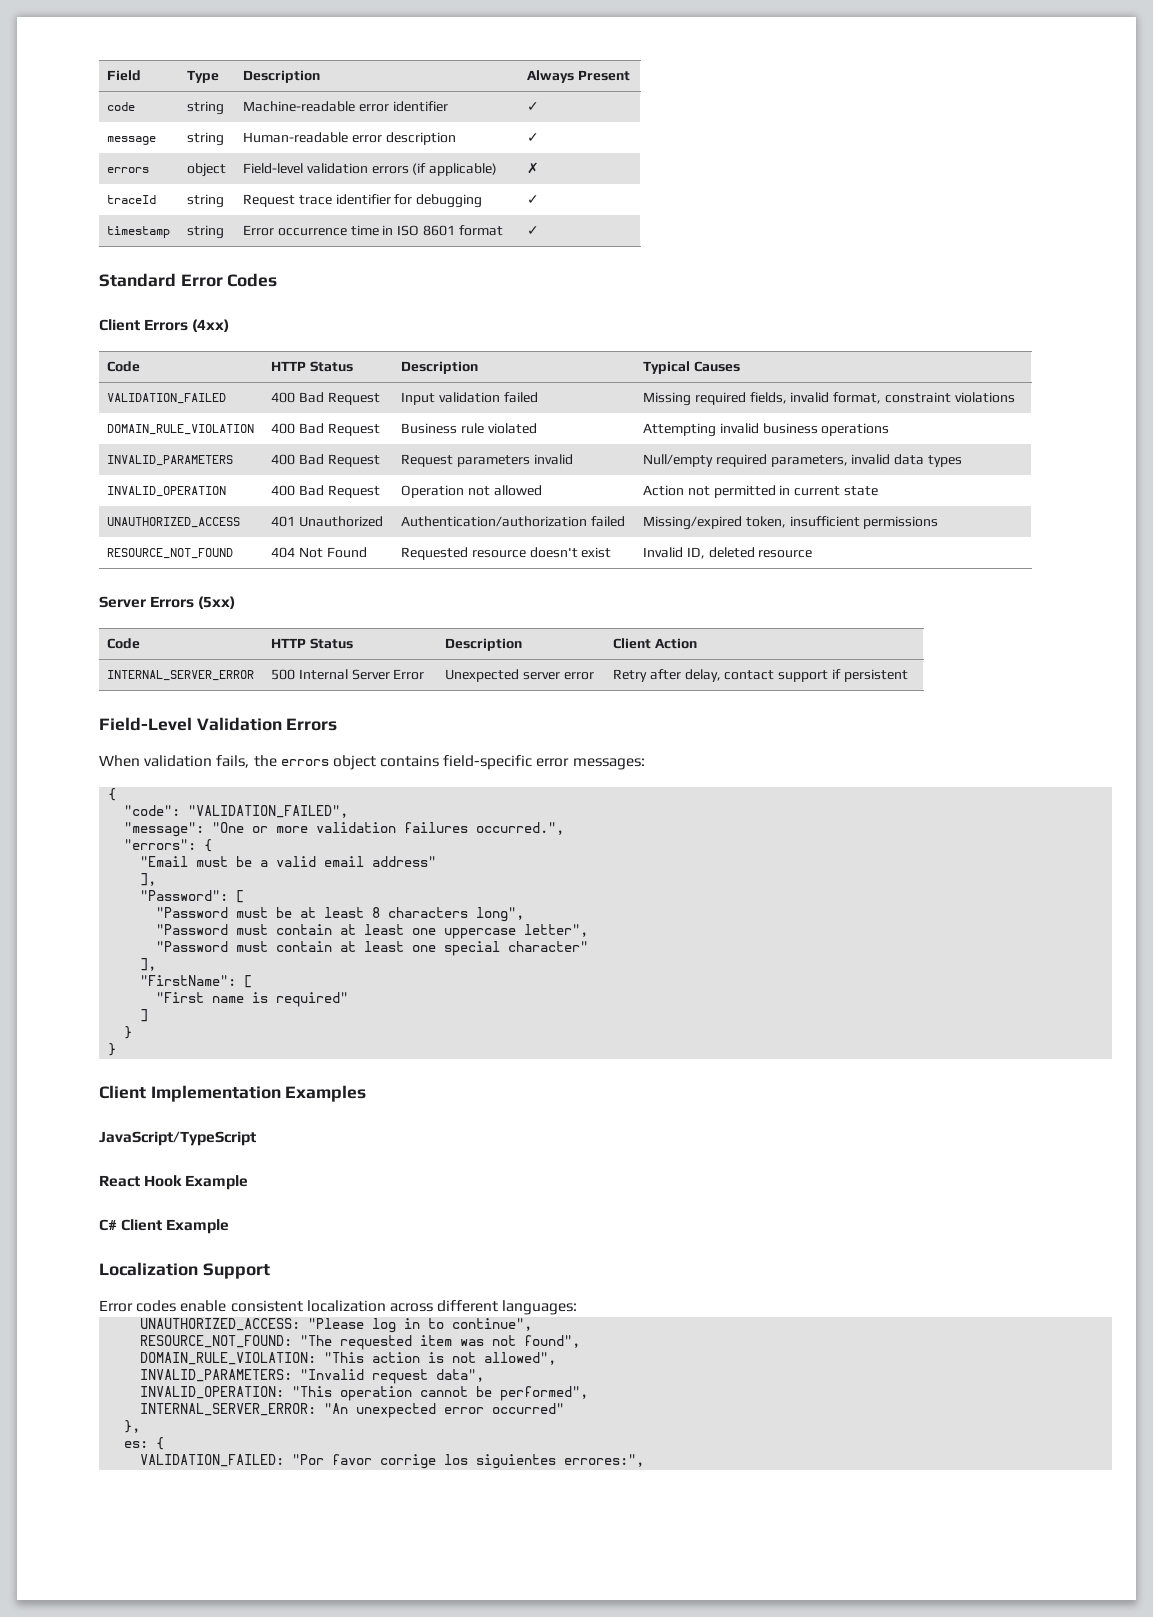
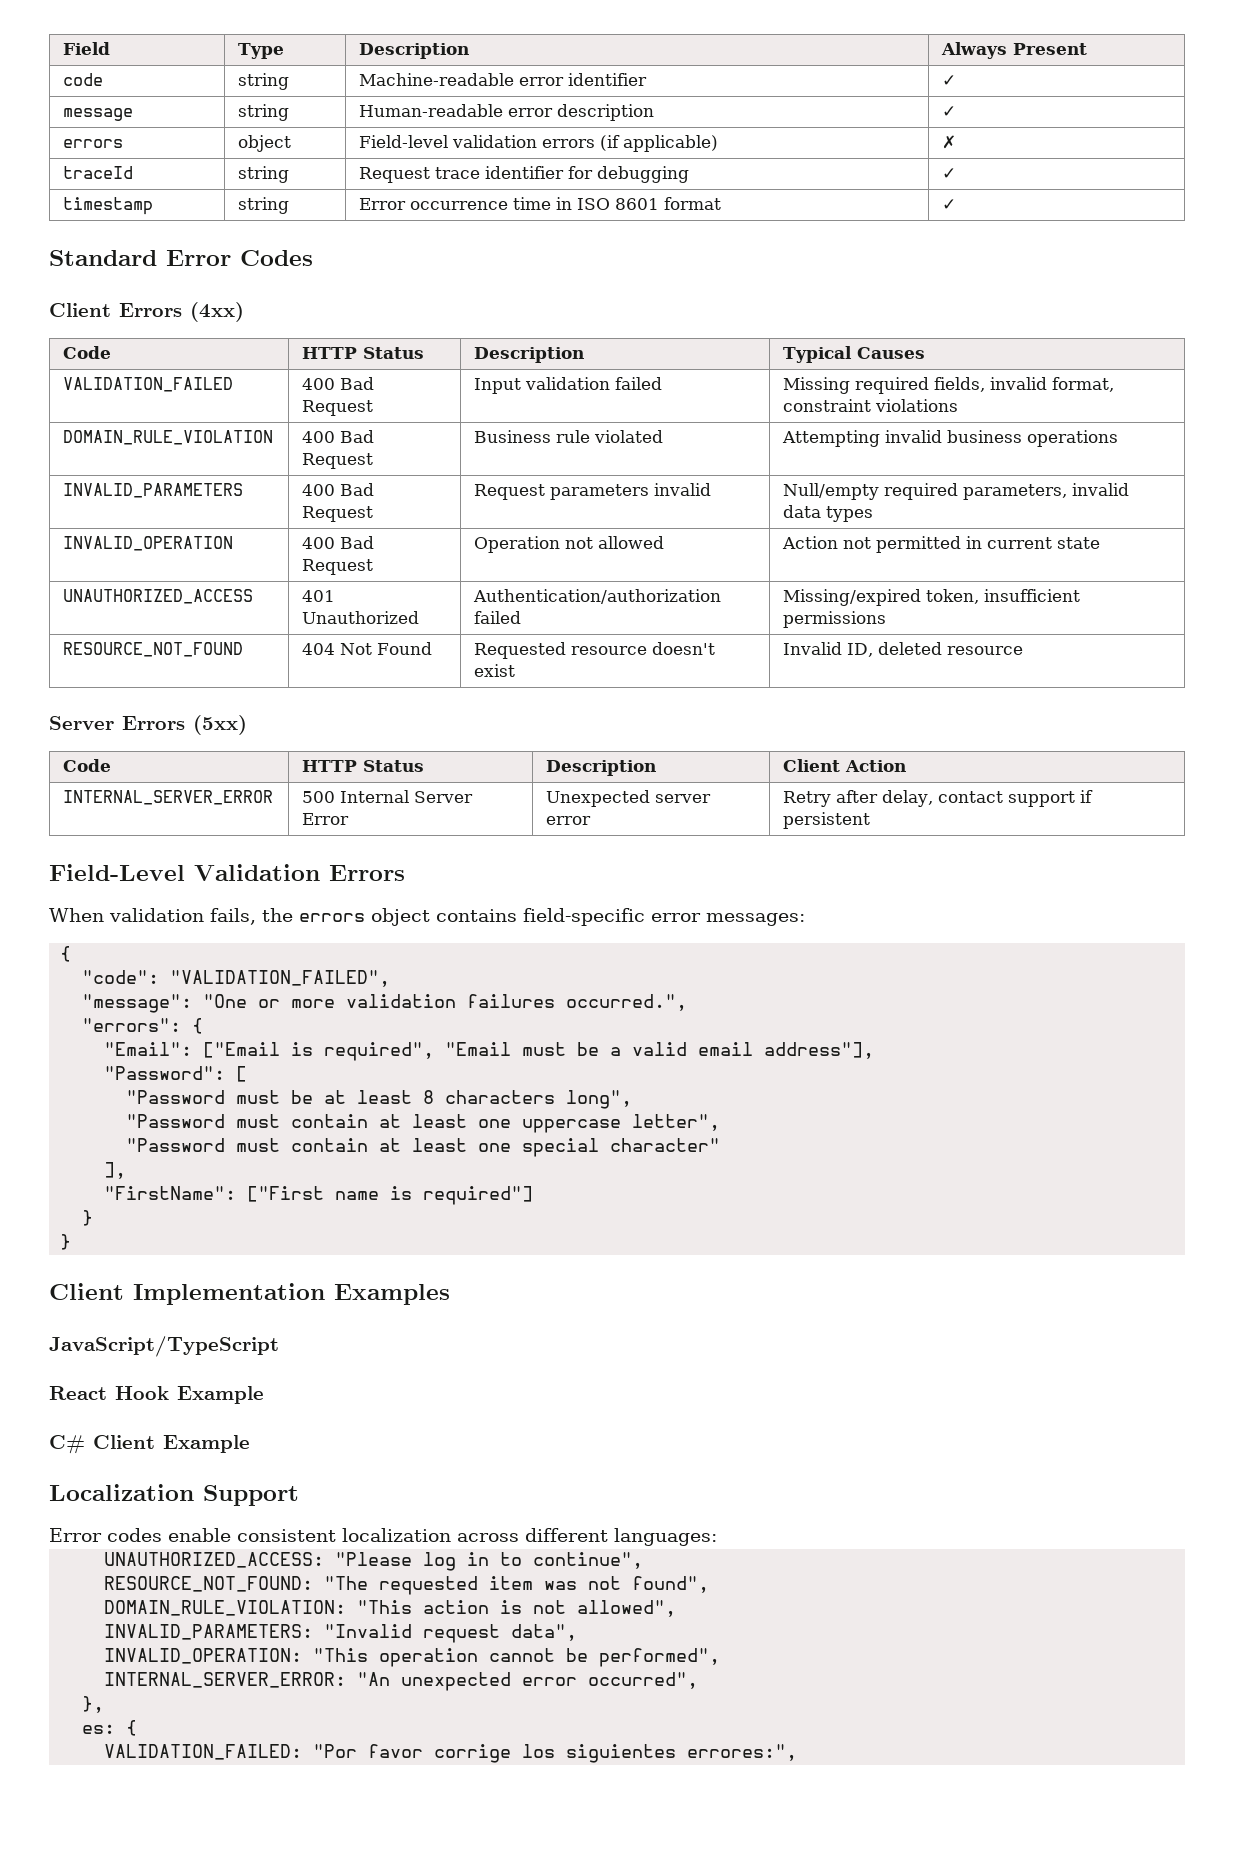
- "Email must be a valid email address"
- ],
+ "Email": ["Email is required", "Email must be a valid email address"],
- "FirstName": [
- "First name is required"
- ]
+ "FirstName": ["First name is required"]
- INTERNAL_SERVER_ERROR: "An unexpected error occurred"
+ INTERNAL_SERVER_ERROR: "An unexpected error occurred",

